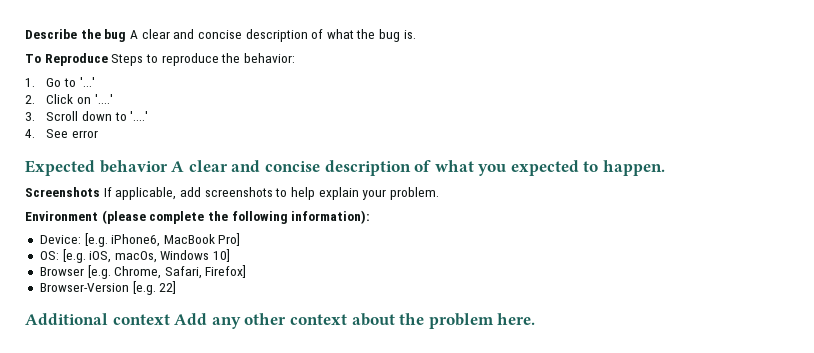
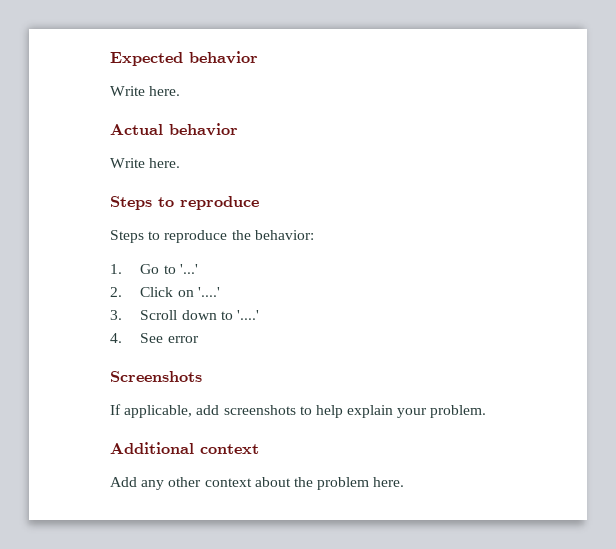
- Describe the bug A clear and concise description of what the bug is.
- To Reproduce Steps to reproduce the behavior:
+ Expected behavior
+ Write here.
+ Actual behavior
+ Write here.
+ Steps to reproduce
+ Steps to reproduce the behavior:
- Expected behavior A clear and concise description of what you expected to happen.
- Screenshots If applicable, add screenshots to help explain your problem.
+ Screenshots
+ If applicable, add screenshots to help explain your problem.
- Environment (please complete the following information):
- Device: [e.g. iPhone6, MacBook Pro]
- OS: [e.g. iOS, macOs, Windows 10]
- Browser [e.g. Chrome, Safari, Firefox]
- Browser-Version [e.g. 22]
- Additional context Add any other context about the problem here.
+ Additional context
+ Add any other context about the problem here.

